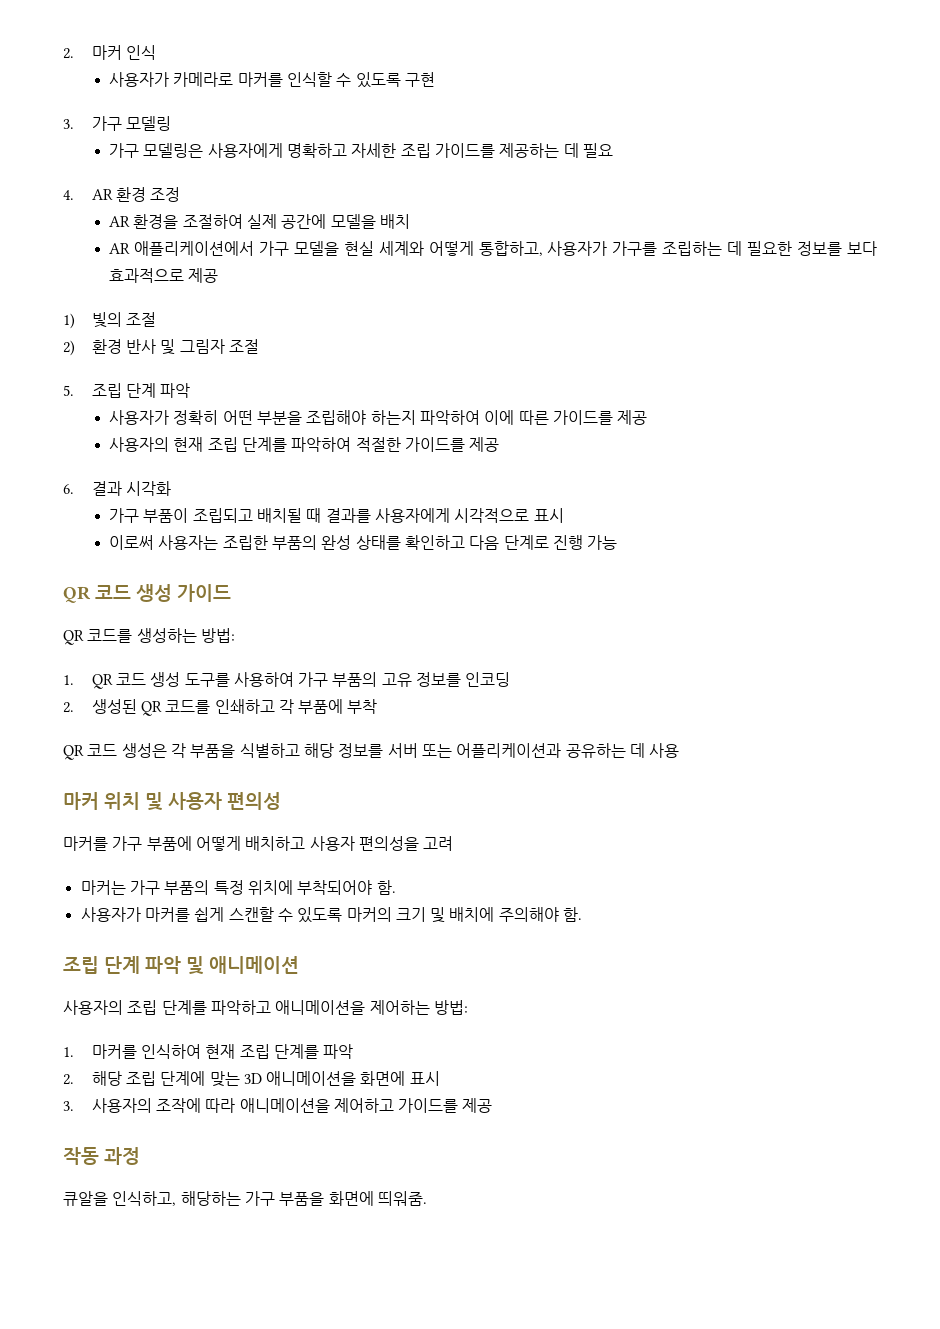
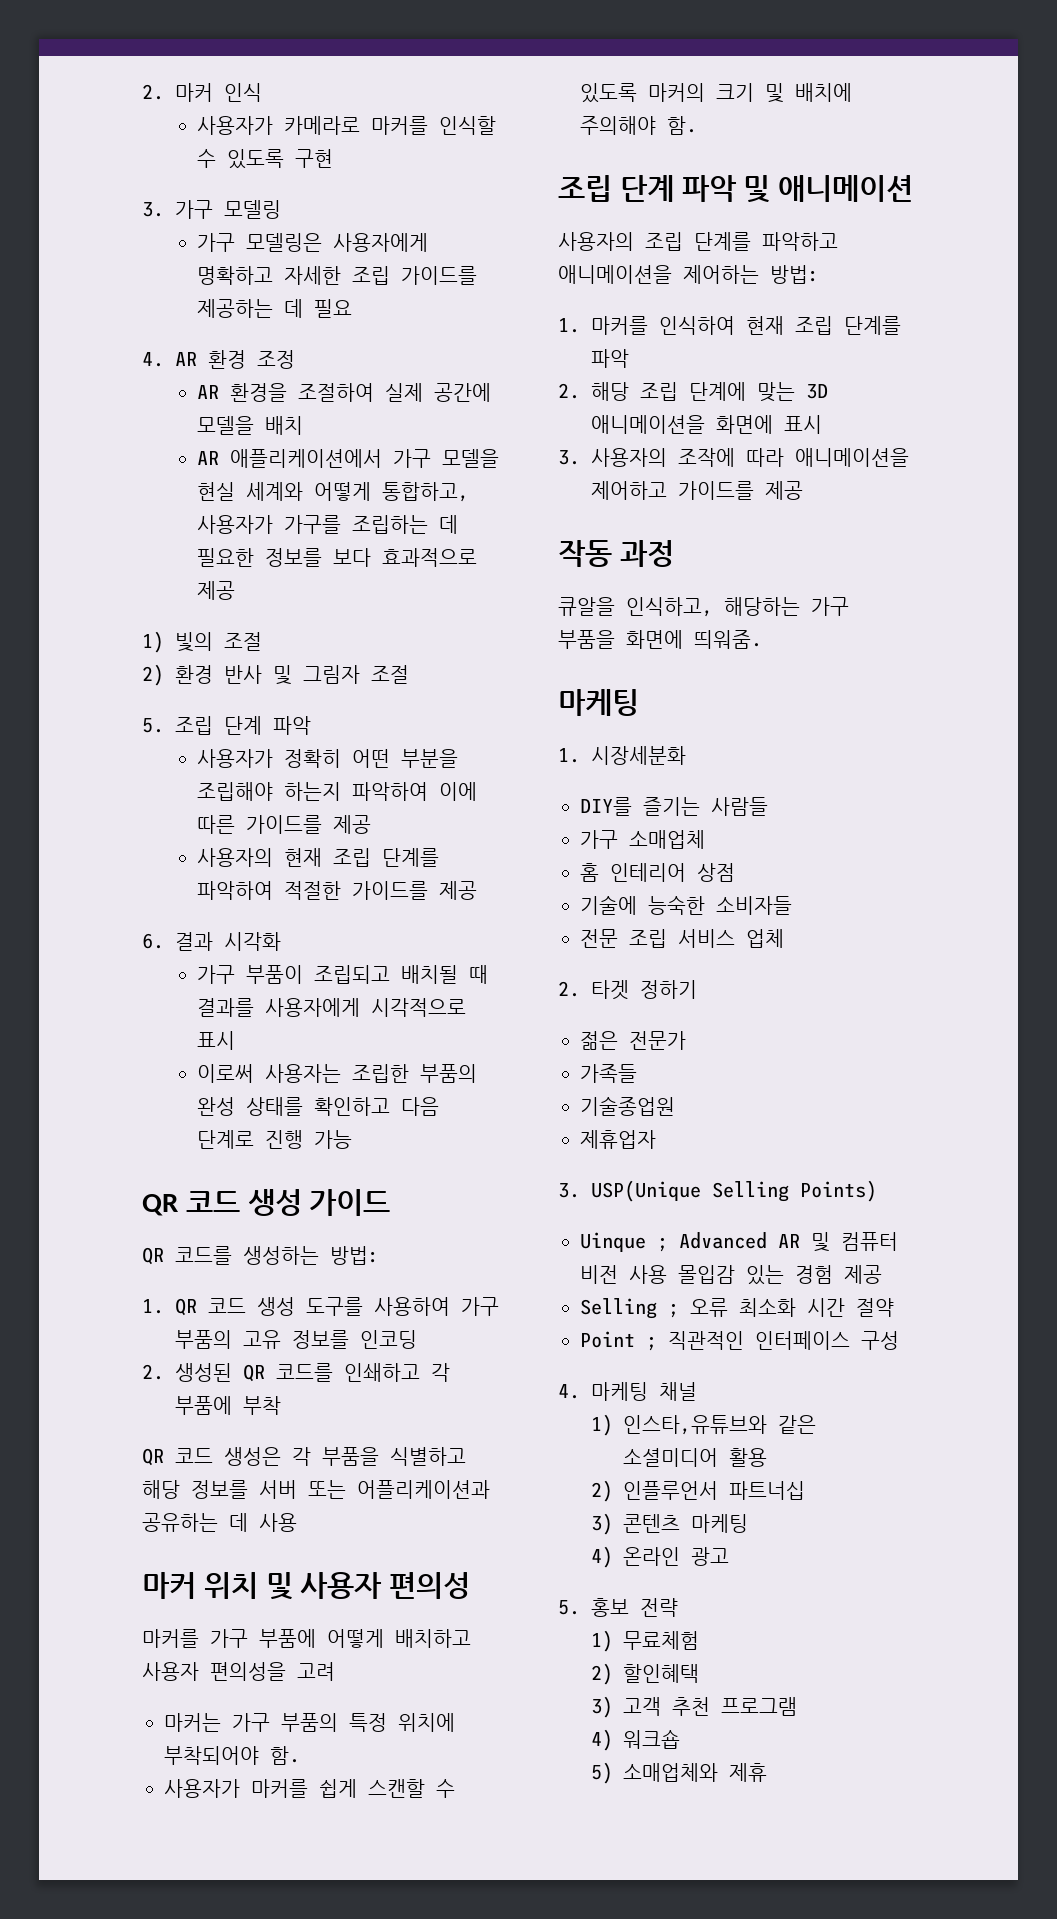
  큐알을 인식하고, 해당하는 가구 부품을 화면에 띄워줌.
+ 마케팅
+ 1. 시장세분화
+ DIY를 즐기는 사람들
+ 가구 소매업체
+ 홈 인테리어 상점
+ 기술에 능숙한 소비자들
+ 전문 조립 서비스 업체
+ 2. 타겟 정하기
+ 젊은 전문가
+ 가족들
+ 기술종업원
+ 제휴업자
+ 3. USP(Unique Selling Points)
+ Uinque ; Advanced AR 및 컴퓨터 비전 사용 몰입감 있는 경험 제공
+ Selling ; 오류 최소화 시간 절약
+ Point ; 직관적인 인터페이스 구성
+ 4. 마케팅 채널
+ 1) 인스타,유튜브와 같은 소셜미디어 활용
+ 2) 인플루언서 파트너십
+ 3) 콘텐츠 마케팅
+ 4) 온라인 광고
+ 5. 홍보 전략
+ 1) 무료체험
+ 2) 할인혜택
+ 3) 고객 추천 프로그램
+ 4) 워크숍
+ 5) 소매업체와 제휴

